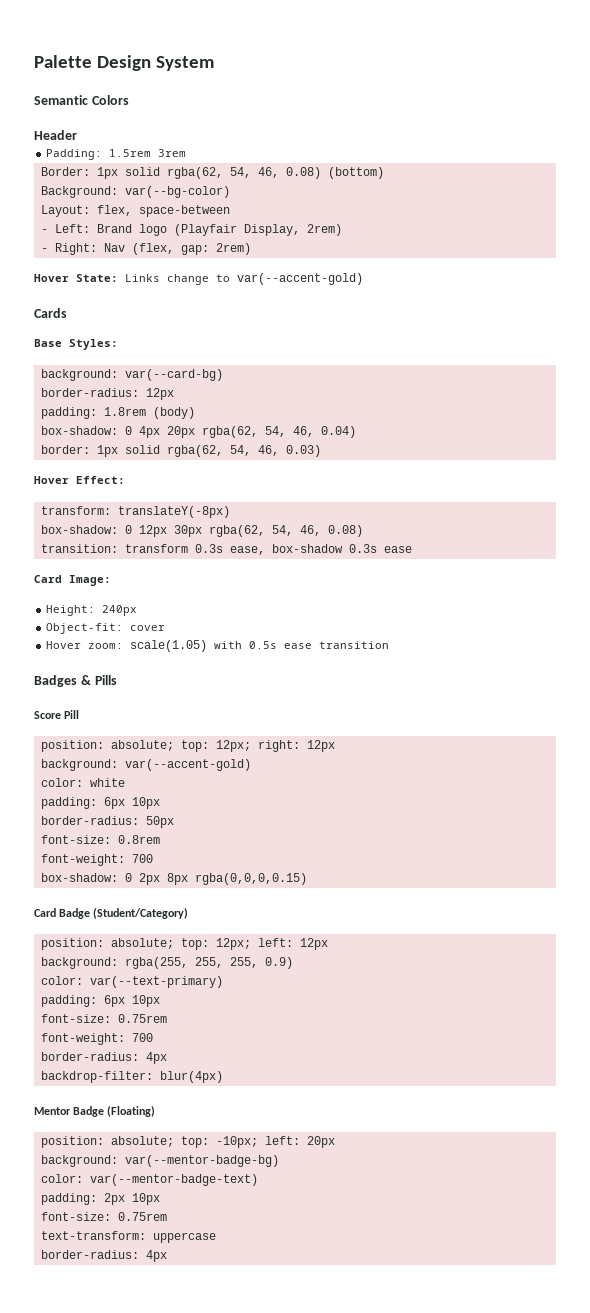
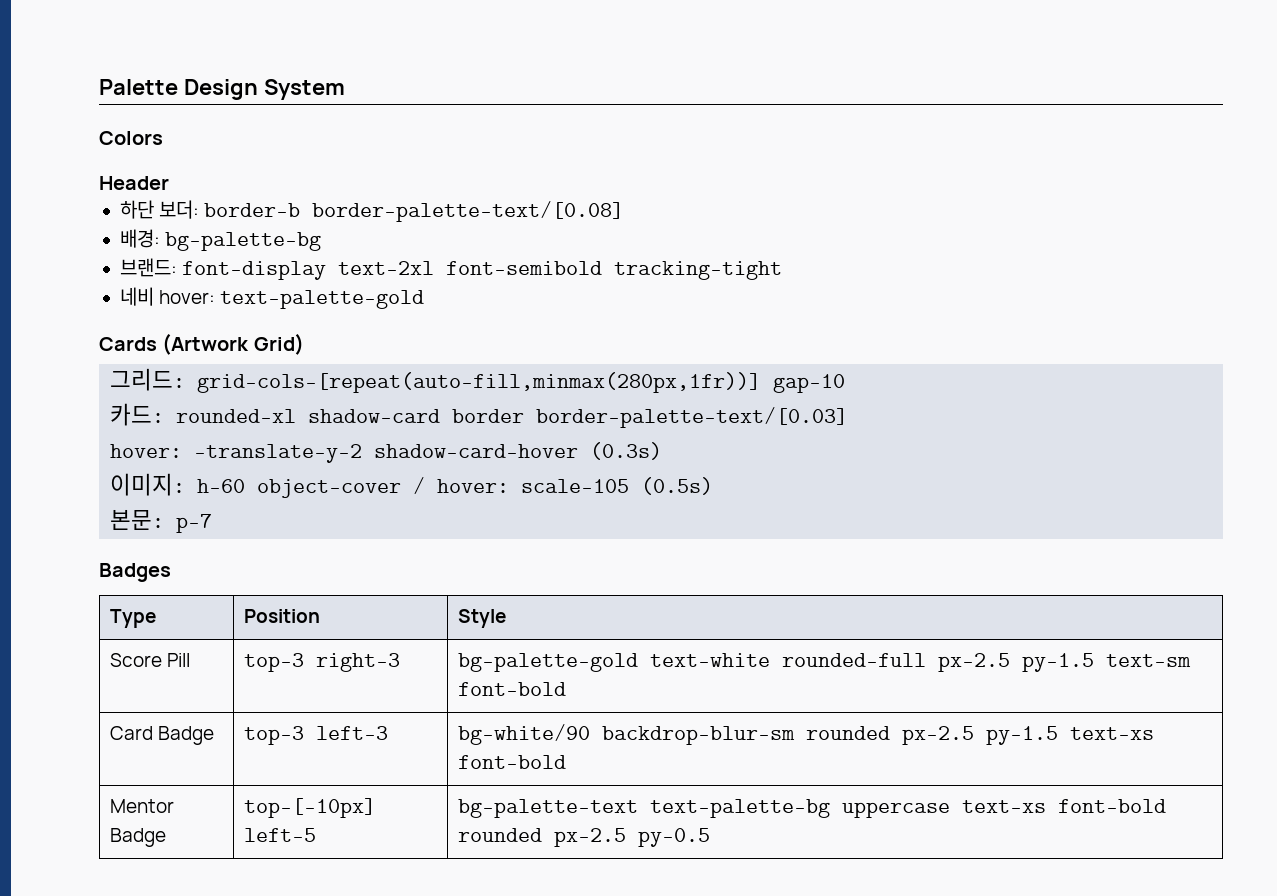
- Semantic Colors
+ Colors
- Padding: 1.5rem 3rem
- Border: 1px solid rgba(62, 54, 46, 0.08) (bottom)
- Background: var(--bg-color)
- Layout: flex, space-between
- - Left: Brand logo (Playfair Display, 2rem)
- - Right: Nav (flex, gap: 2rem)
- Hover State: Links change to var(--accent-gold)
- Cards
- Base Styles:
- background: var(--card-bg)
- border-radius: 12px
- padding: 1.8rem (body)
- box-shadow: 0 4px 20px rgba(62, 54, 46, 0.04)
- border: 1px solid rgba(62, 54, 46, 0.03)
- Hover Effect:
- transform: translateY(-8px)
- box-shadow: 0 12px 30px rgba(62, 54, 46, 0.08)
- transition: transform 0.3s ease, box-shadow 0.3s ease
- Card Image:
- Height: 240px
- Object-fit: cover
- Hover zoom: scale(1.05) with 0.5s ease transition
- Badges & Pills
- Score Pill
- position: absolute; top: 12px; right: 12px
- background: var(--accent-gold)
- color: white
- padding: 6px 10px
- border-radius: 50px
- font-size: 0.8rem
- font-weight: 700
- box-shadow: 0 2px 8px rgba(0,0,0,0.15)
- Card Badge (Student/Category)
- position: absolute; top: 12px; left: 12px
- background: rgba(255, 255, 255, 0.9)
- color: var(--text-primary)
- padding: 6px 10px
- font-size: 0.75rem
- font-weight: 700
- border-radius: 4px
- backdrop-filter: blur(4px)
- Mentor Badge (Floating)
- position: absolute; top: -10px; left: 20px
- background: var(--mentor-badge-bg)
- color: var(--mentor-badge-text)
- padding: 2px 10px
- font-size: 0.75rem
- text-transform: uppercase
- border-radius: 4px
+ 하단 보더: border-b border-palette-text/[0.08]
+ 배경: bg-palette-bg
+ 브랜드: font-display text-2xl font-semibold tracking-tight
+ 네비 hover: text-palette-gold
+ Cards (Artwork Grid)
+ 그리드: grid-cols-[repeat(auto-fill,minmax(280px,1fr))] gap-10
+ 카드: rounded-xl shadow-card border border-palette-text/[0.03]
+ hover: -translate-y-2 shadow-card-hover (0.3s)
+ 이미지: h-60 object-cover / hover: scale-105 (0.5s)
+ 본문: p-7
+ Badges
+ Type | Position | Style
+ Score Pill | top-3 right-3 | bg-palette-gold text-white rounded-full px-2.5 py-1.5 text-sm font-bold
+ Card Badge | top-3 left-3 | bg-white/90 backdrop-blur-sm rounded px-2.5 py-1.5 text-xs font-bold
+ Mentor Badge | top-[-10px] left-5 | bg-palette-text text-palette-bg uppercase text-xs font-bold rounded px-2.5 py-0.5

